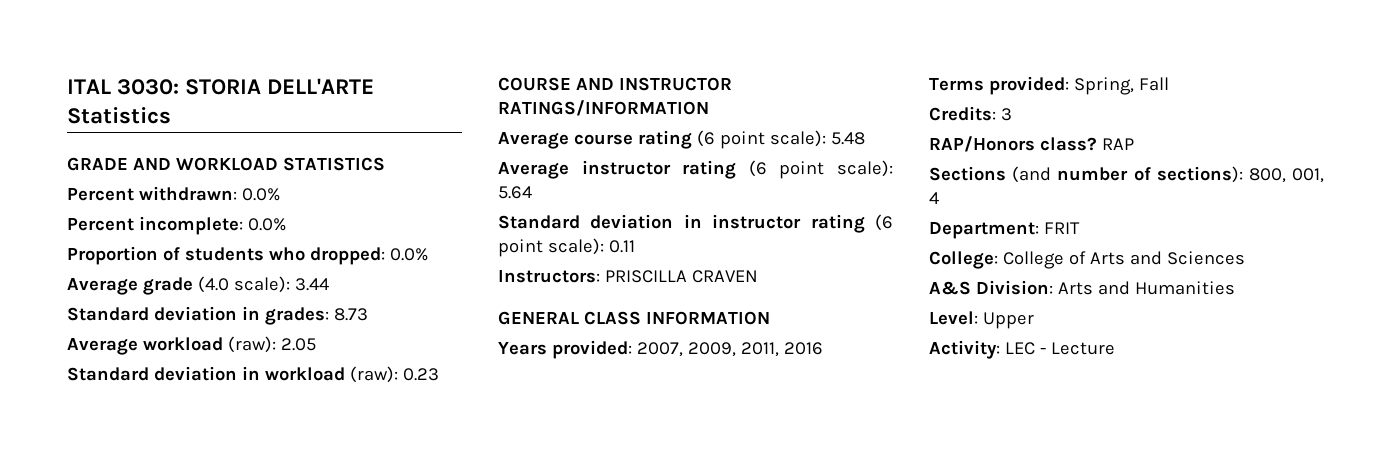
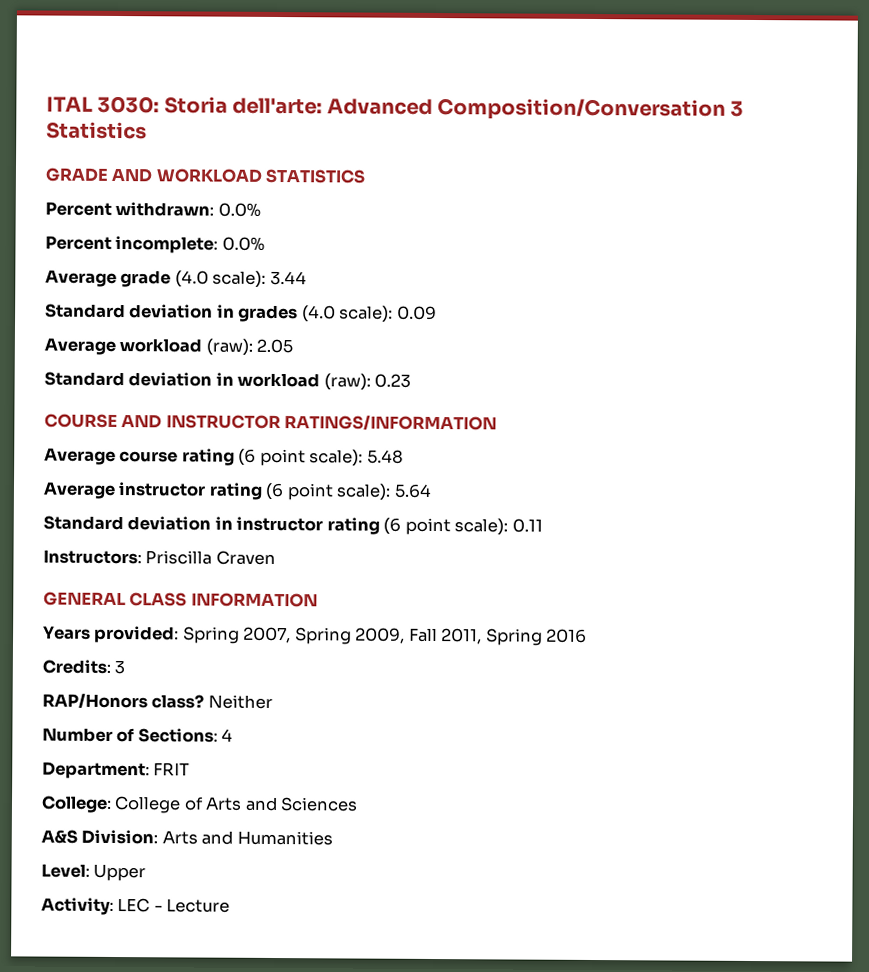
- ITAL 3030: STORIA DELL'ARTE Statistics
+ ITAL 3030: Storia dell'arte: Advanced Composition/Conversation 3 Statistics
- Proportion of students who dropped: 0.0%
- Standard deviation in grades: 8.73
+ Standard deviation in grades (4.0 scale): 0.09
- Instructors: PRISCILLA CRAVEN
+ Instructors: Priscilla Craven
- Years provided: 2007, 2009, 2011, 2016
- Terms provided: Spring, Fall
+ Years provided: Spring 2007, Spring 2009, Fall 2011, Spring 2016
  Credits: 3
- RAP/Honors class? RAP
- Sections (and number of sections): 800, 001, 4
+ RAP/Honors class? Neither
+ Number of Sections: 4

